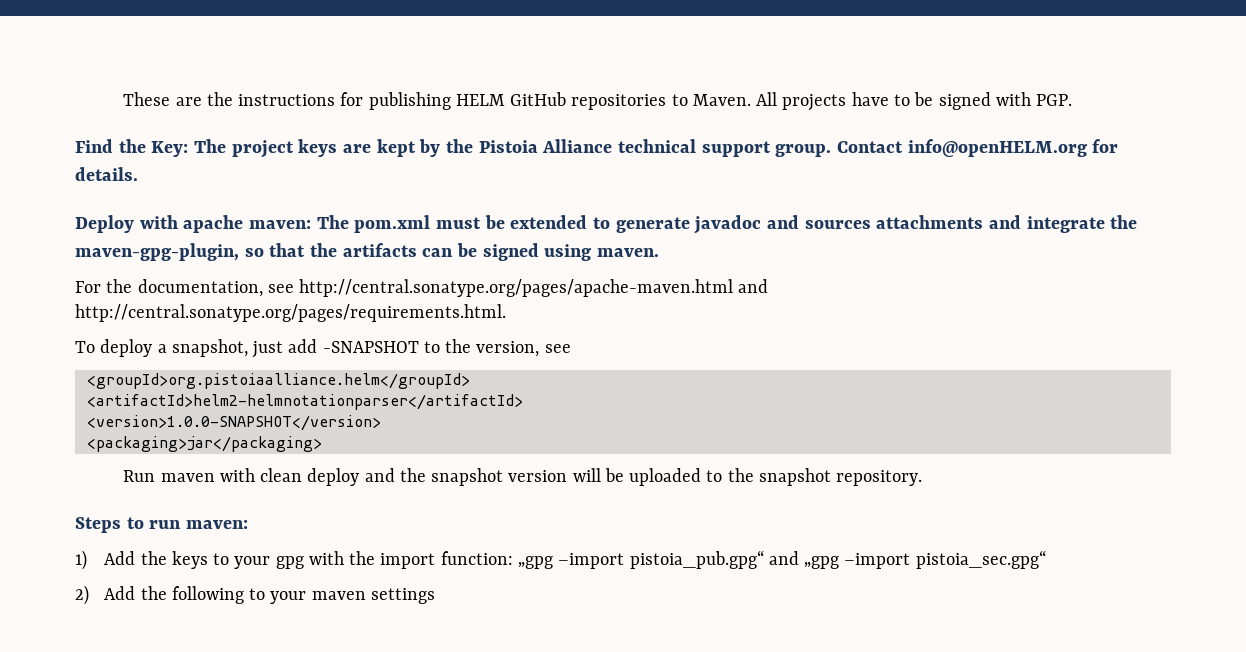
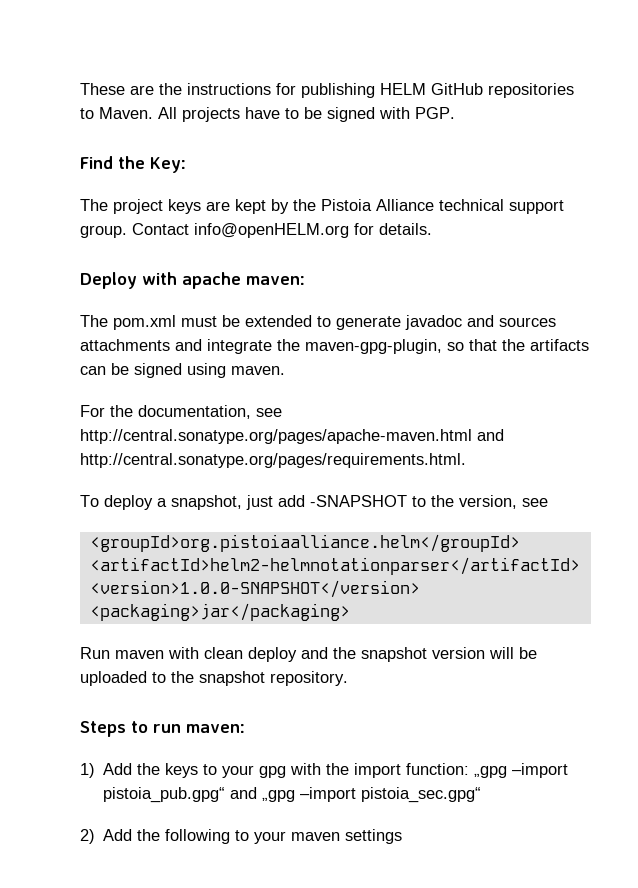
- Find the Key: The project keys are kept by the Pistoia Alliance technical support group.
+ Find the Key:
+ The project keys are kept by the Pistoia Alliance technical support group.
- Deploy with apache maven: The pom.xml must be extended to generate javadoc and sources attachments and integrate the maven-gpg-plugin, so that the artifacts can be signed using maven.
+ Deploy with apache maven:
+ The pom.xml must be extended to generate javadoc and sources attachments and integrate the maven-gpg-plugin, so that the artifacts can be signed using maven.

